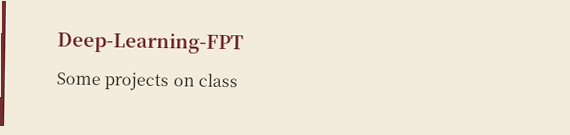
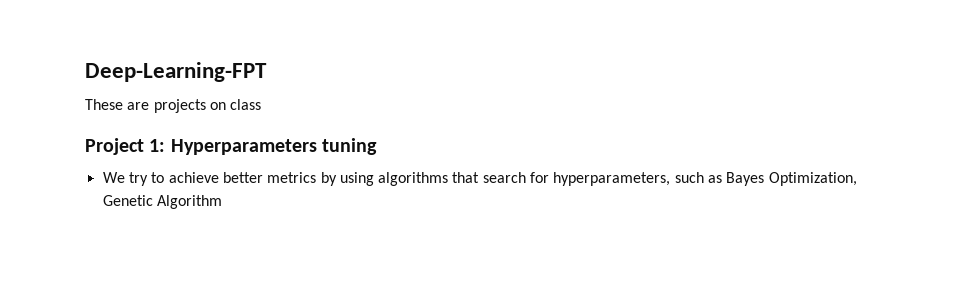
- Some projects on class
+ These are projects on class
+ Project 1: Hyperparameters tuning
+ We try to achieve better metrics by using algorithms that search for hyperparameters, such as Bayes Optimization, Genetic Algorithm

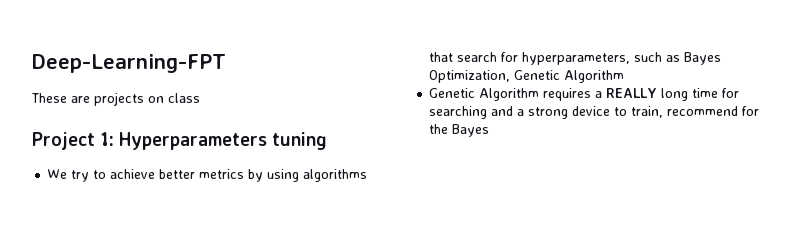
+ Genetic Algorithm requires a REALLY long time for searching and a strong device to train, recommend for the Bayes

